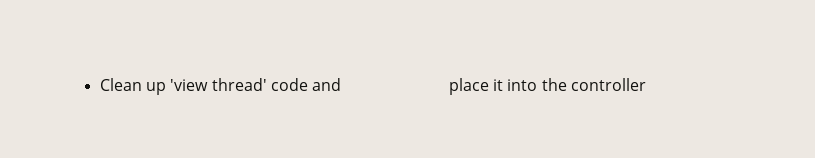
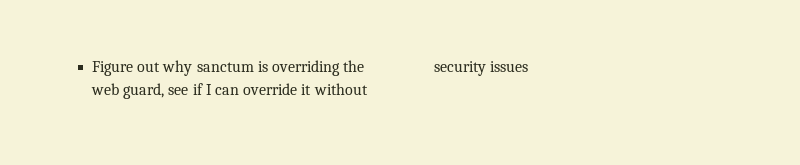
- Clean up 'view thread' code and place it into the controller
+ Figure out why sanctum is overriding the web guard, see if I can override it without security issues

